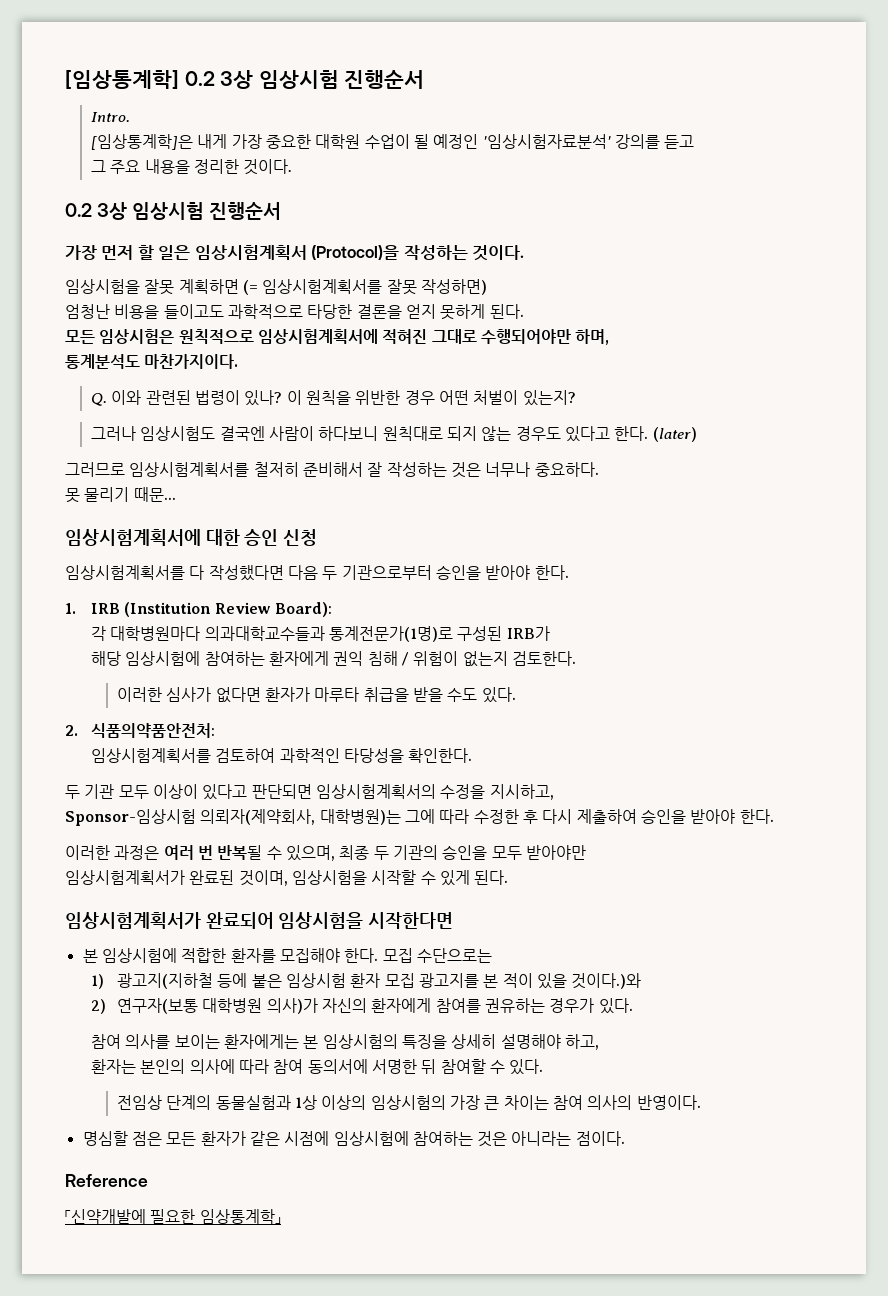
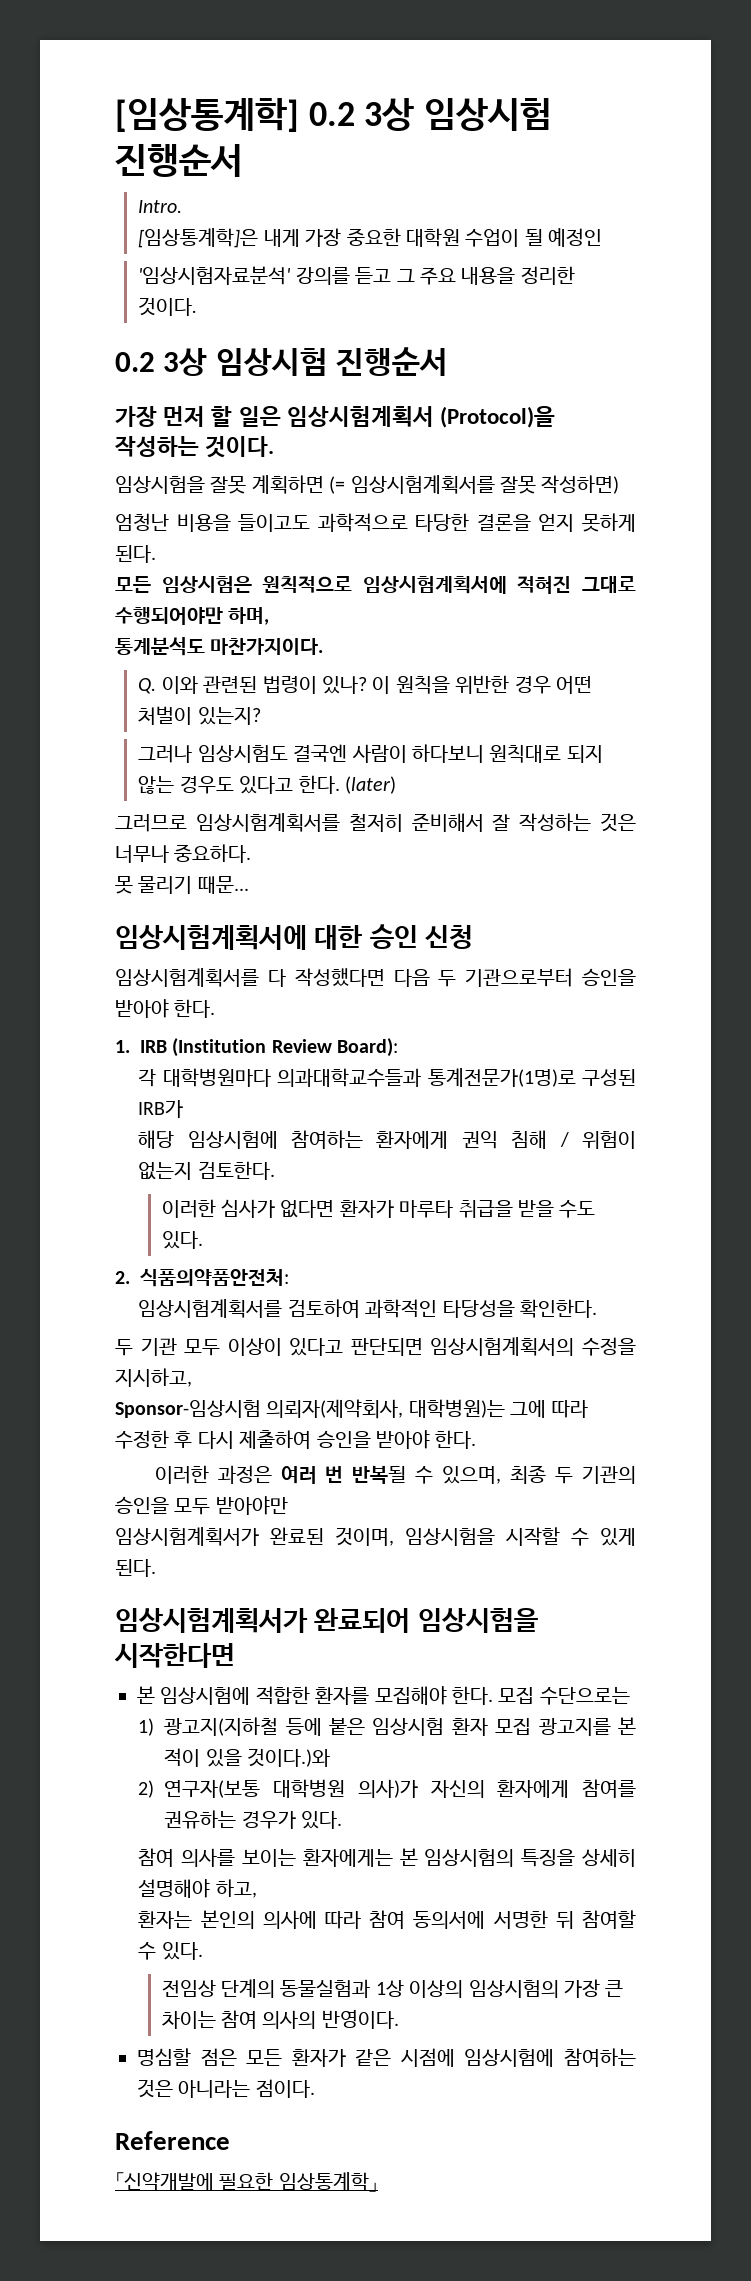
- [임상통계학]은 내게 가장 중요한 대학원 수업이 될 예정인 '임상시험자료분석' 강의를 듣고
- 그 주요 내용을 정리한 것이다.
+ [임상통계학]은 내게 가장 중요한 대학원 수업이 될 예정인
+ '임상시험자료분석' 강의를 듣고 그 주요 내용을 정리한 것이다.

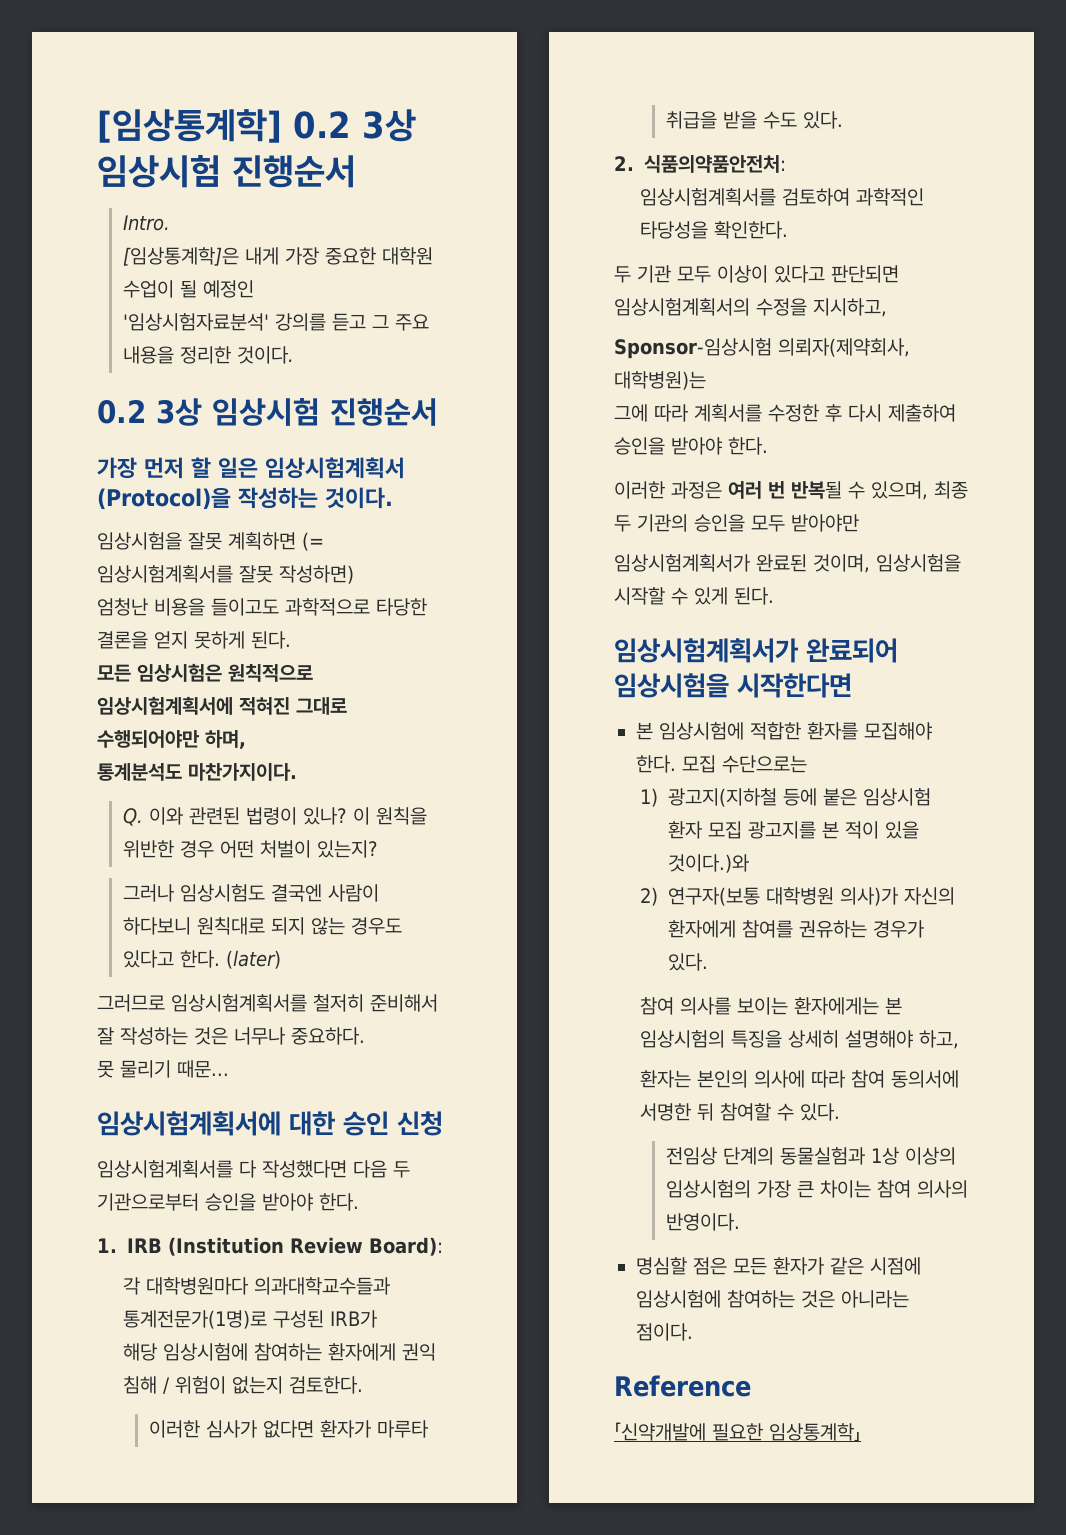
- Sponsor-임상시험 의뢰자(제약회사, 대학병원)는 그에 따라 수정한 후 다시 제출하여 승인을 받아야 한다.
+ Sponsor-임상시험 의뢰자(제약회사, 대학병원)는
+ 그에 따라 계획서를 수정한 후 다시 제출하여 승인을 받아야 한다.

